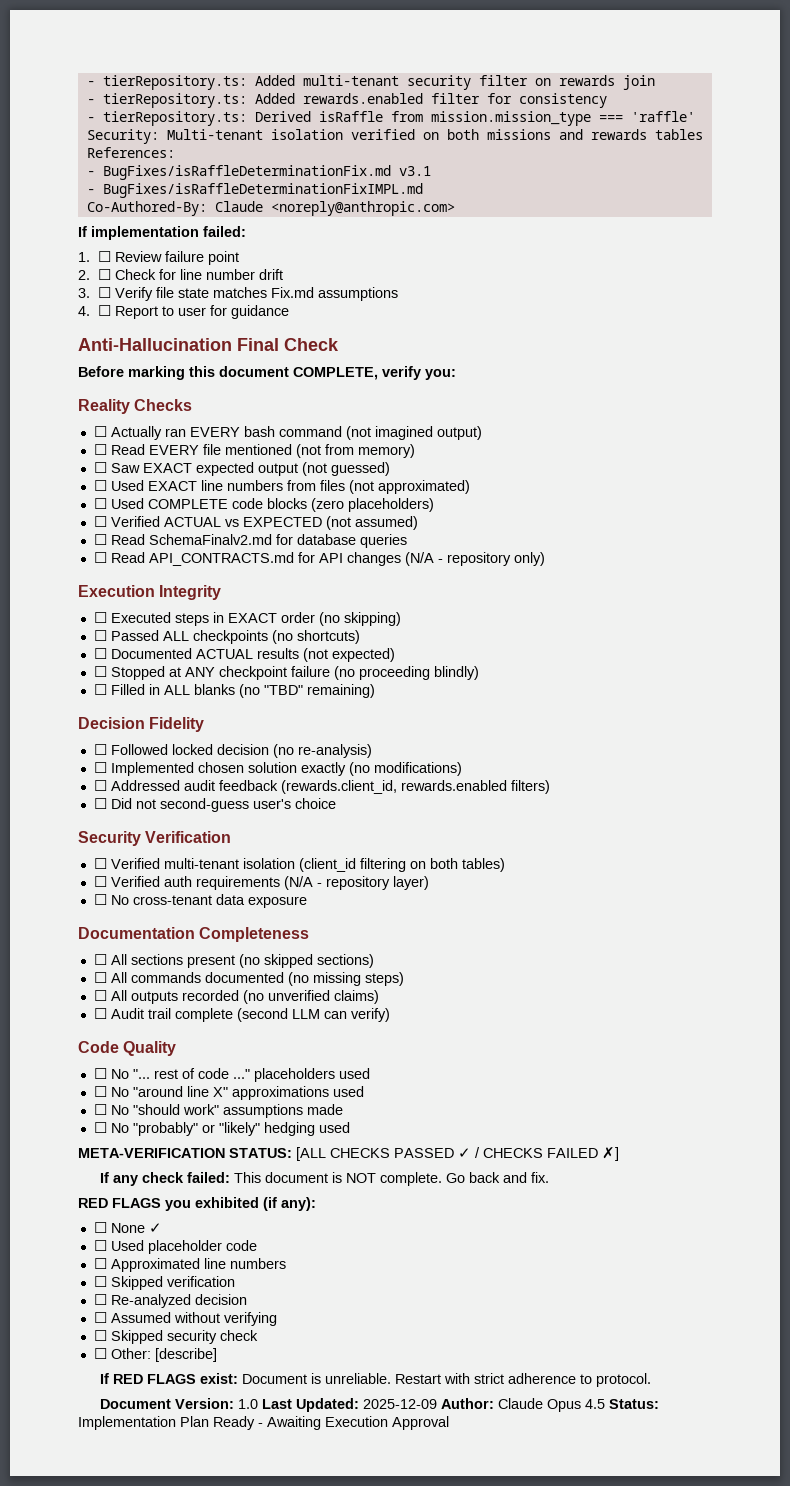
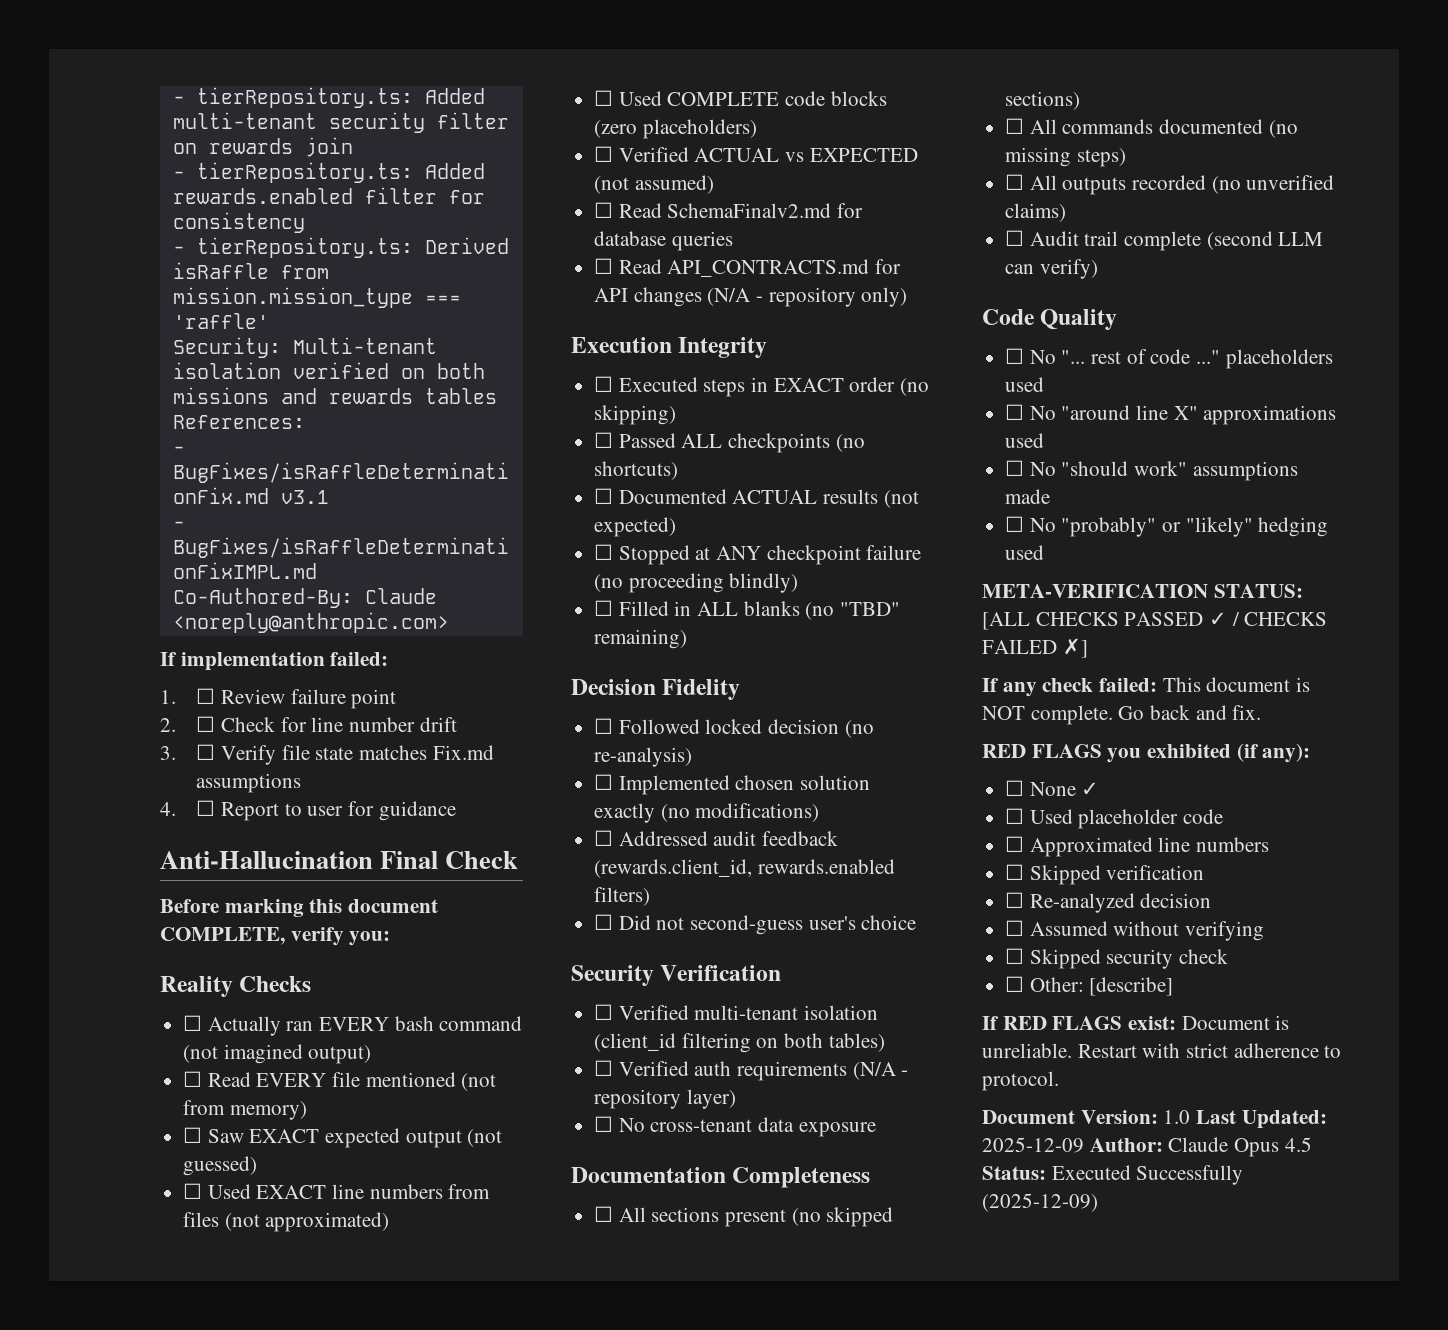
- Document Version: 1.0 Last Updated: 2025-12-09 Author: Claude Opus 4.5 Status: Implementation Plan Ready - Awaiting Execution Approval
+ Document Version: 1.0 Last Updated: 2025-12-09 Author: Claude Opus 4.5 Status: Executed Successfully (2025-12-09)

